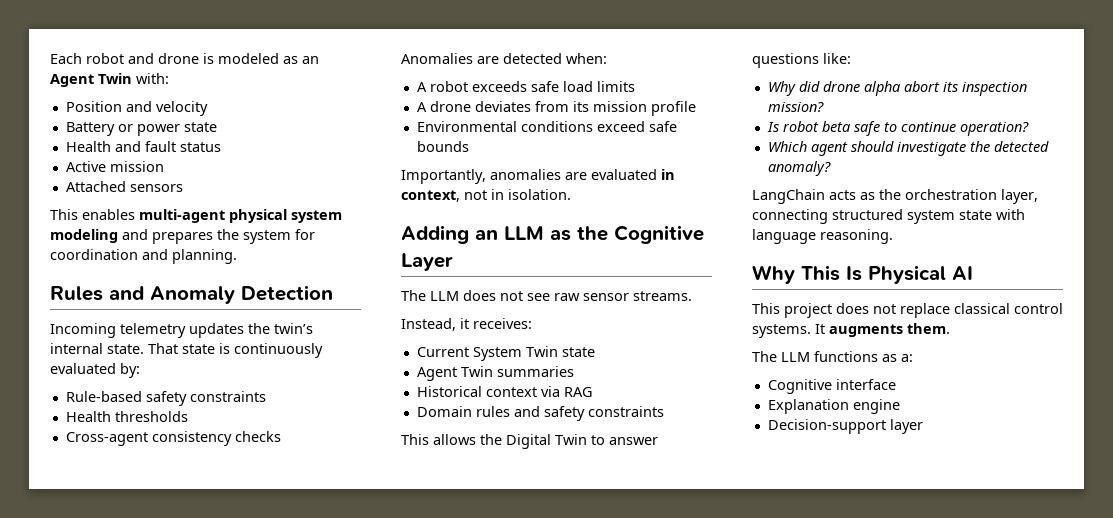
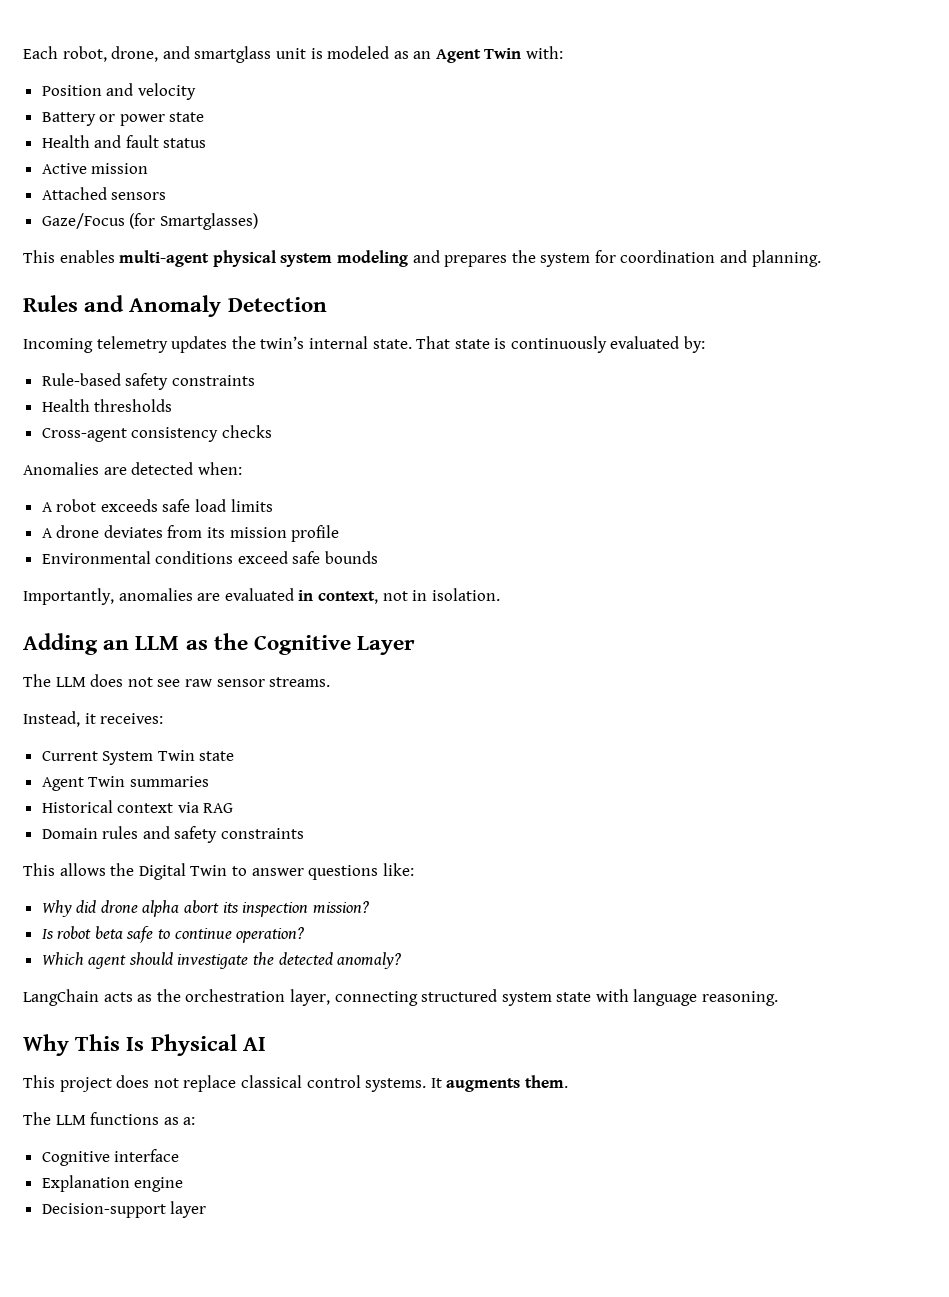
- Each robot and drone is modeled as an Agent Twin with:
+ Each robot, drone, and smartglass unit is modeled as an Agent Twin with:
+ Gaze/Focus (for Smartglasses)

